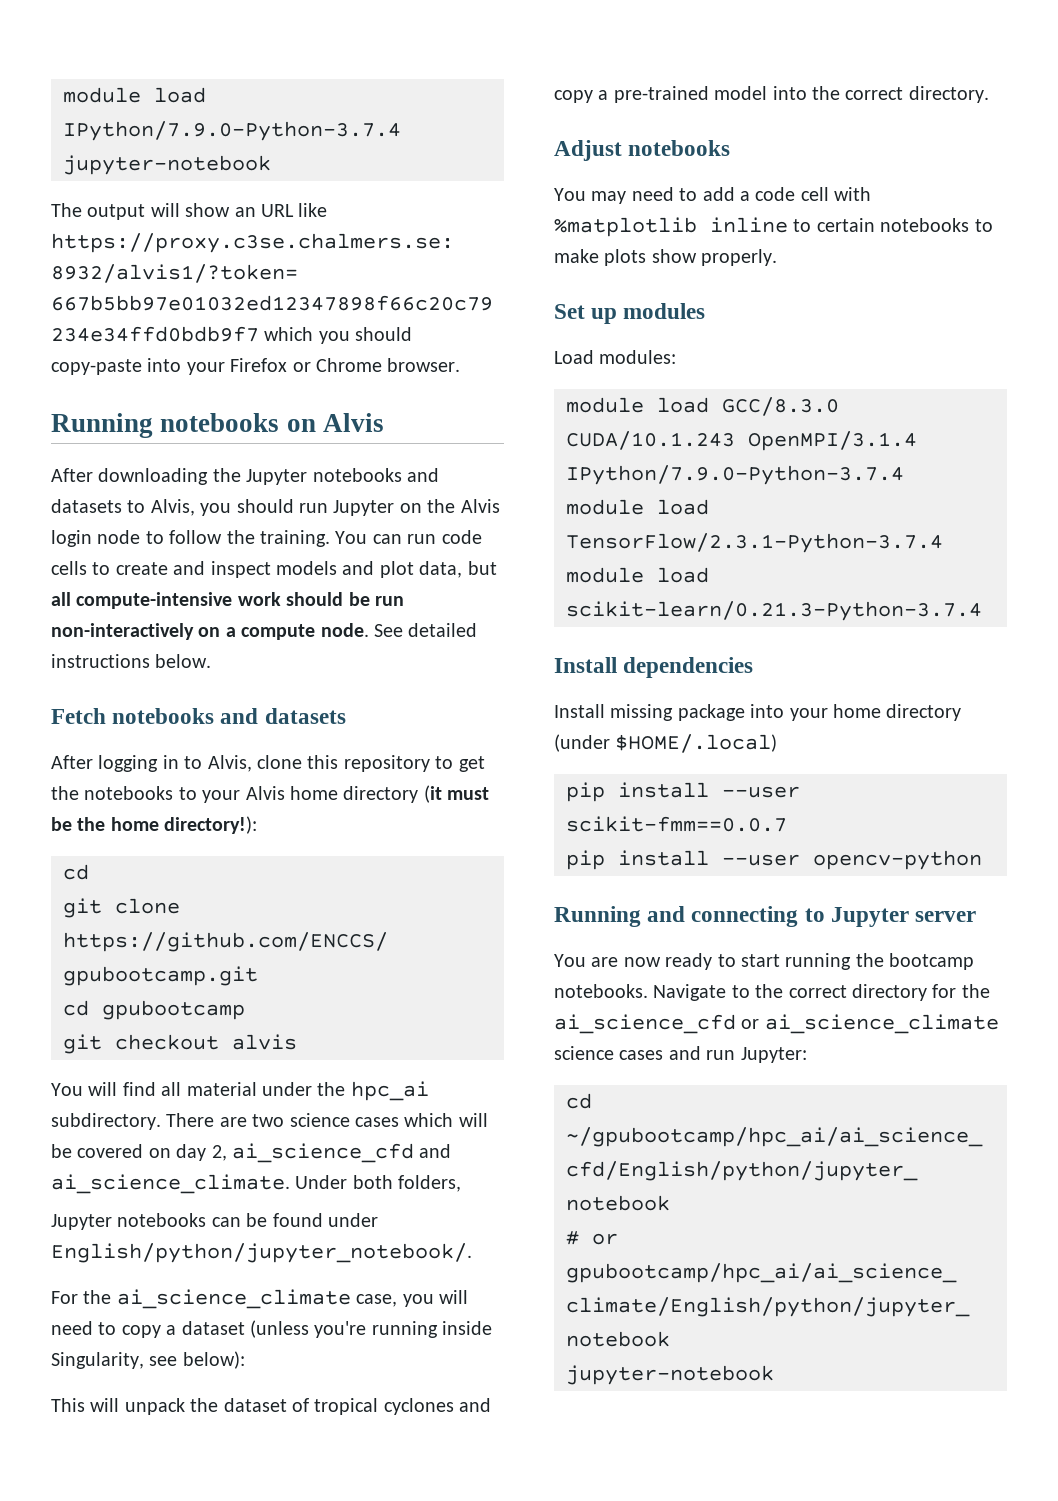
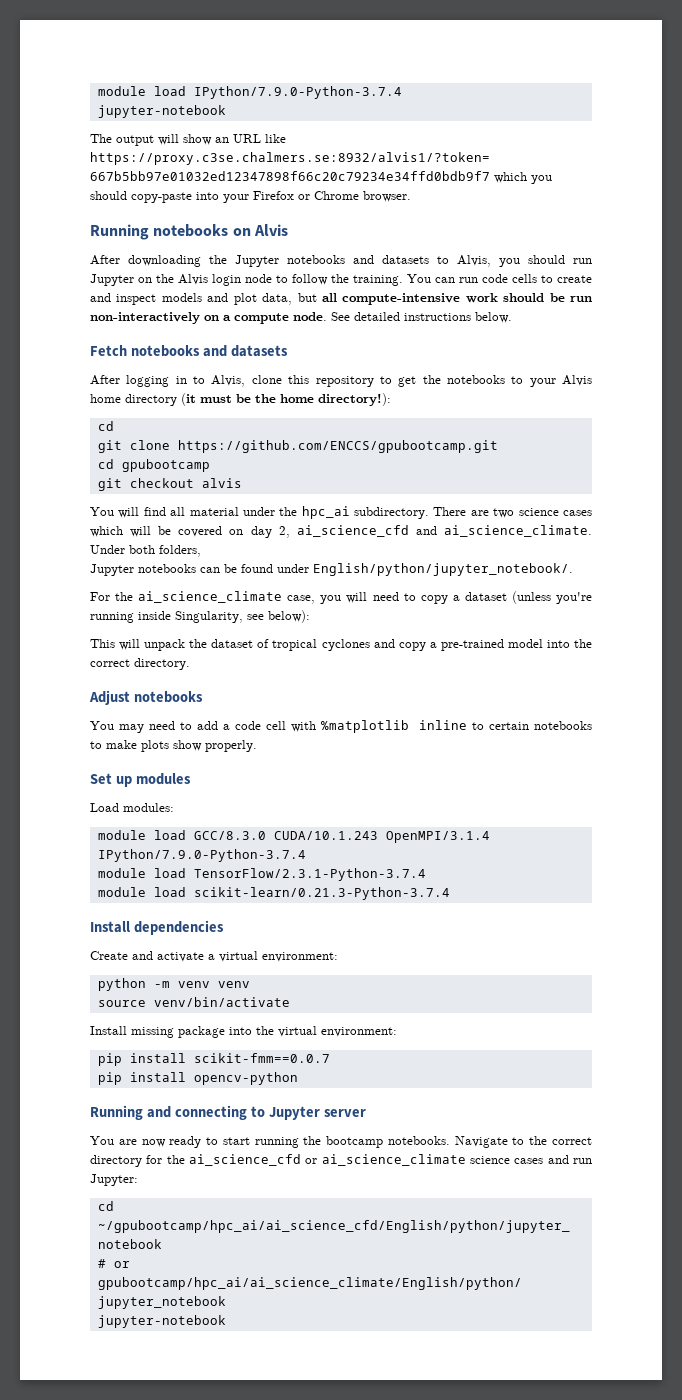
+ Create and activate a virtual environment:
+ python -m venv venv
+ source venv/bin/activate
- Install missing package into your home directory (under $HOME/.local)
- pip install --user scikit-fmm==0.0.7
+ Install missing package into the virtual environment:
+ pip install scikit-fmm==0.0.7
- pip install --user opencv-python
+ pip install opencv-python

